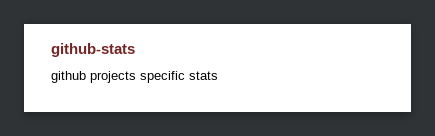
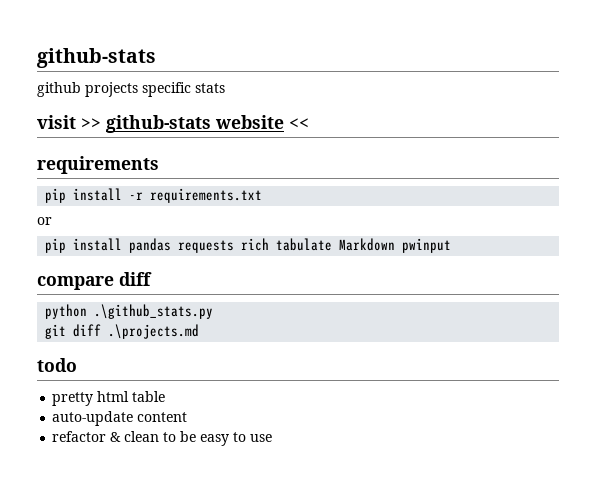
+ visit >> github-stats website <<
+ requirements
+ pip install -r requirements.txt
+ or
+ pip install pandas requests rich tabulate Markdown pwinput
+ compare diff
+ python .\github_stats.py
+ git diff .\projects.md
+ todo
+ pretty html table
+ auto-update content
+ refactor & clean to be easy to use

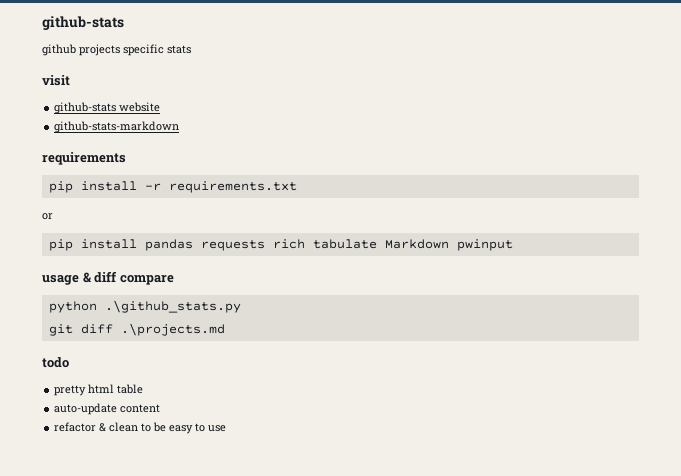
- visit >> github-stats website <<
+ visit
+ github-stats website
+ github-stats-markdown
- compare diff
+ usage & diff compare

